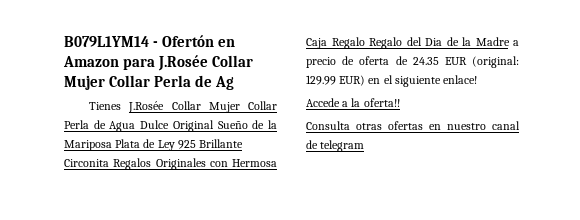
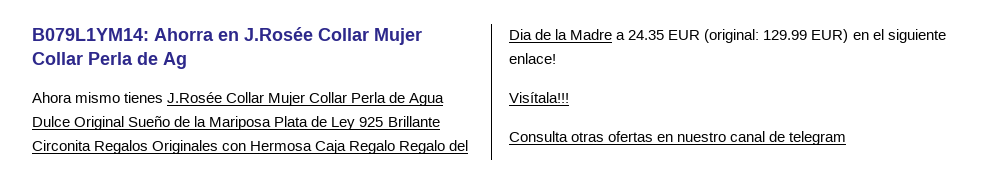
- B079L1YM14 - Ofertón en Amazon para J.Rosée Collar Mujer Collar Perla de Ag
+ B079L1YM14: Ahorra en J.Rosée Collar Mujer Collar Perla de Ag
- Tienes J.Rosée Collar Mujer Collar Perla de Agua Dulce Original Sueño de la Mariposa Plata de Ley 925 Brillante Circonita Regalos Originales con Hermosa Caja Regalo Regalo del Dia de la Madre a precio de oferta de 24.35 EUR (original: 129.99 EUR) en el siguiente enlace!
+ Ahora mismo tienes J.Rosée Collar Mujer Collar Perla de Agua Dulce Original Sueño de la Mariposa Plata de Ley 925 Brillante Circonita Regalos Originales con Hermosa Caja Regalo Regalo del Dia de la Madre a 24.35 EUR (original: 129.99 EUR) en el siguiente enlace!
- Accede a la oferta!!
+ Visítala!!!

